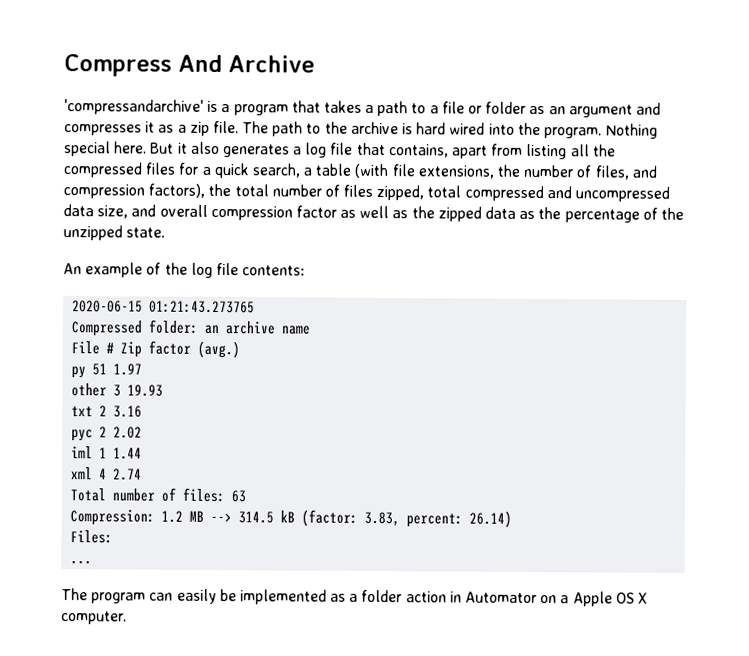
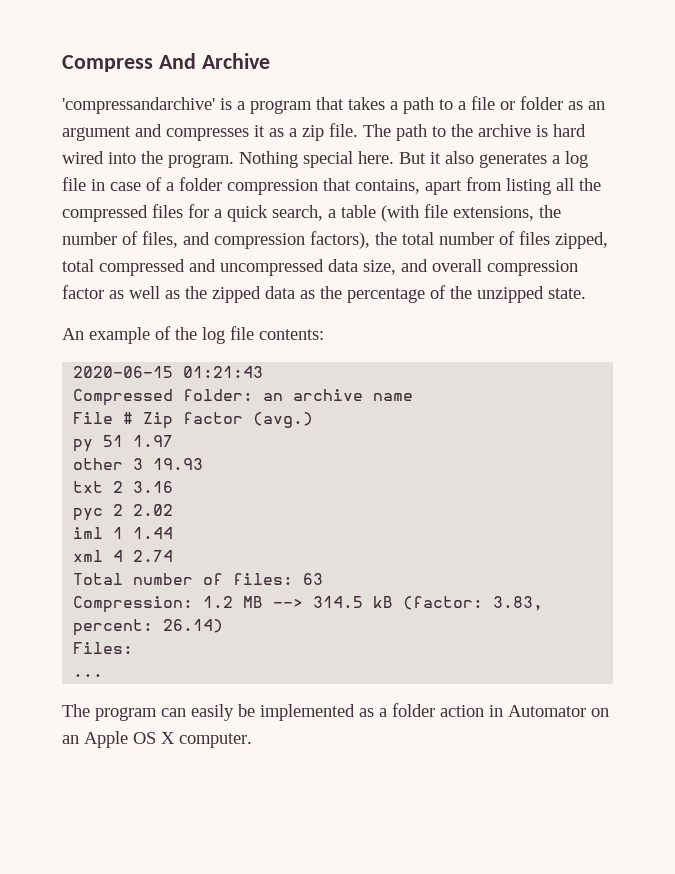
- But it also generates a log file that contains, apart from listing all the compressed files for a quick search, a table (with file extensions, the number of files, and compression factors), the total number of files zipped, total compressed and uncompressed data size, and overall compression factor as well as the zipped data as the percentage of the unzipped state.
+ But it also generates a log file in case of a folder compression that contains, apart from listing all the compressed files for a quick search, a table (with file extensions, the number of files, and compression factors), the total number of files zipped, total compressed and uncompressed data size, and overall compression factor as well as the zipped data as the percentage of the unzipped state.
- 2020-06-15 01:21:43.273765
+ 2020-06-15 01:21:43
- The program can easily be implemented as a folder action in Automator on a Apple OS X computer.
+ The program can easily be implemented as a folder action in Automator on an Apple OS X computer.

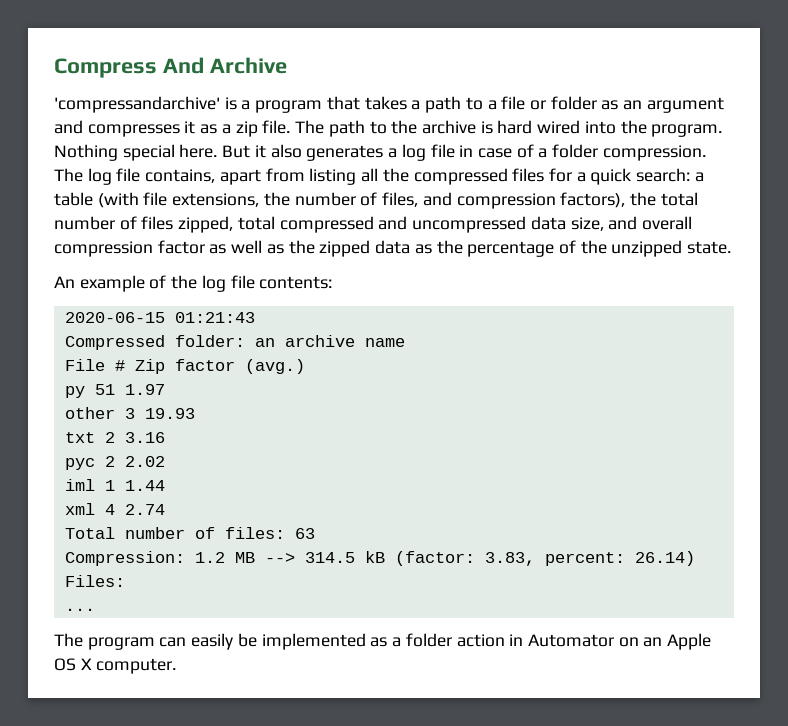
- But it also generates a log file in case of a folder compression that contains, apart from listing all the compressed files for a quick search, a table (with file extensions, the number of files, and compression factors), the total number of files zipped, total compressed and uncompressed data size, and overall compression factor as well as the zipped data as the percentage of the unzipped state.
+ But it also generates a log file in case of a folder compression. The log file contains, apart from listing all the compressed files for a quick search: a table (with file extensions, the number of files, and compression factors), the total number of files zipped, total compressed and uncompressed data size, and overall compression factor as well as the zipped data as the percentage of the unzipped state.

